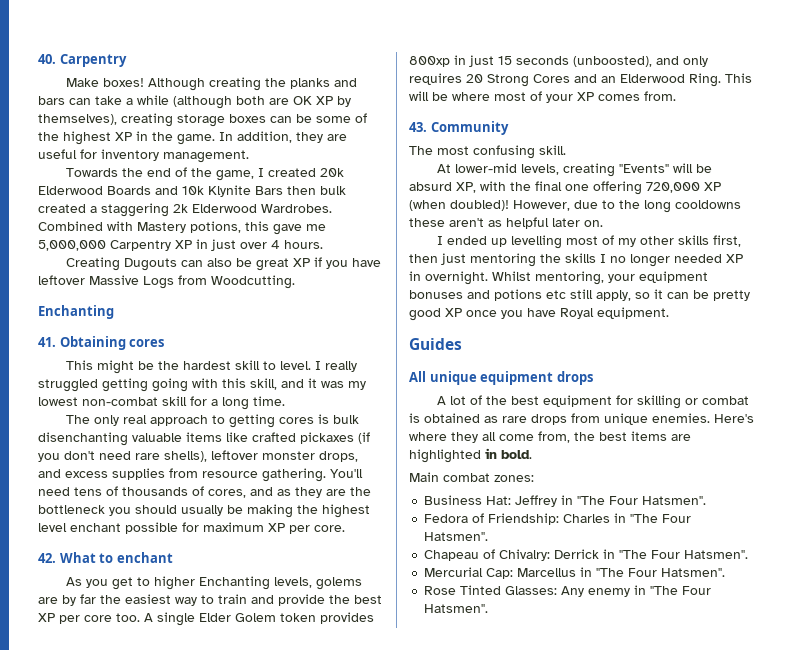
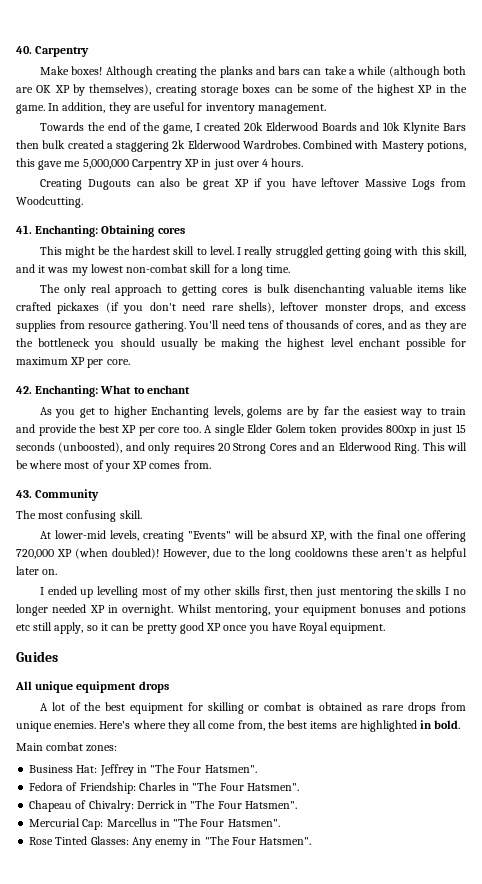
  Creating Dugouts can also be great XP if you have leftover Massive Logs from Woodcutting.
- Enchanting
- 41. Obtaining cores
+ 41. Enchanting: Obtaining cores
- 42. What to enchant
+ 42. Enchanting: What to enchant

